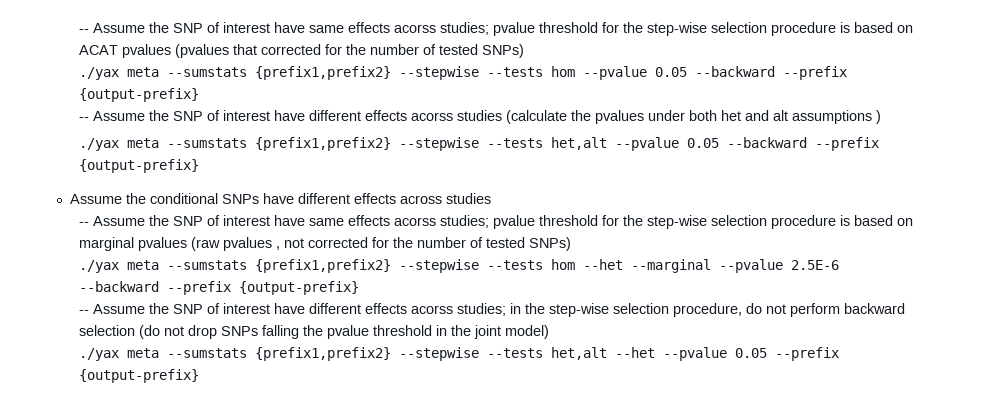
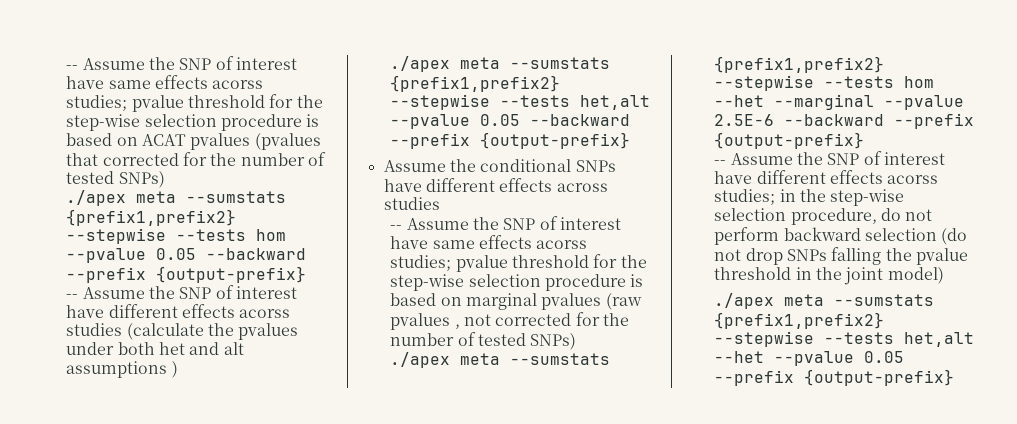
- ./yax meta --sumstats {prefix1,prefix2} --stepwise --tests hom --pvalue 0.05 --backward --prefix {output-prefix}
+ ./apex meta --sumstats {prefix1,prefix2} --stepwise --tests hom --pvalue 0.05 --backward --prefix {output-prefix}
- ./yax meta --sumstats {prefix1,prefix2} --stepwise --tests het,alt --pvalue 0.05 --backward --prefix {output-prefix}
+ ./apex meta --sumstats {prefix1,prefix2} --stepwise --tests het,alt --pvalue 0.05 --backward --prefix {output-prefix}
- ./yax meta --sumstats {prefix1,prefix2} --stepwise --tests hom --het --marginal --pvalue 2.5E-6 --backward --prefix {output-prefix}
+ ./apex meta --sumstats {prefix1,prefix2} --stepwise --tests hom --het --marginal --pvalue 2.5E-6 --backward --prefix {output-prefix}
- ./yax meta --sumstats {prefix1,prefix2} --stepwise --tests het,alt --het --pvalue 0.05 --prefix {output-prefix}
+ ./apex meta --sumstats {prefix1,prefix2} --stepwise --tests het,alt --het --pvalue 0.05 --prefix {output-prefix}

